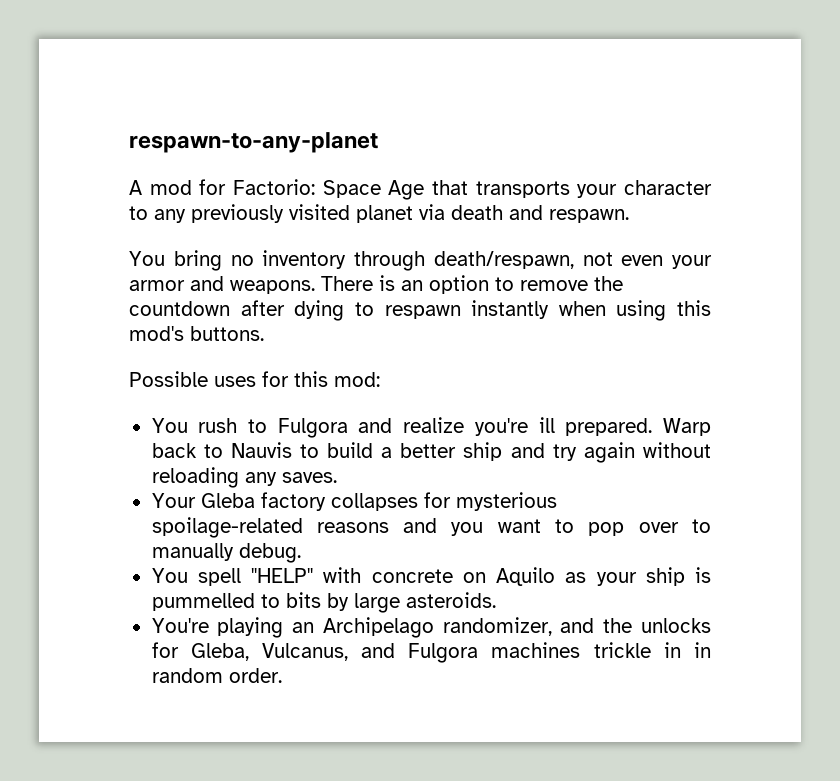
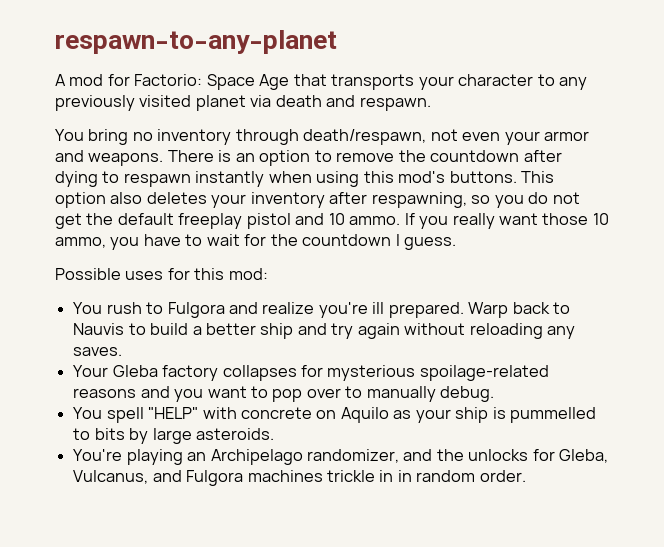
+ This option also deletes your inventory after respawning, so you do not get the default freeplay pistol and 10 ammo. If you really want those 10 ammo, you have to wait for the countdown I guess.

